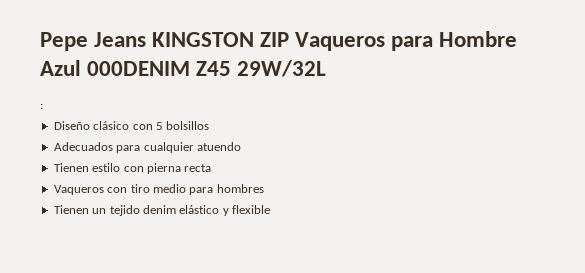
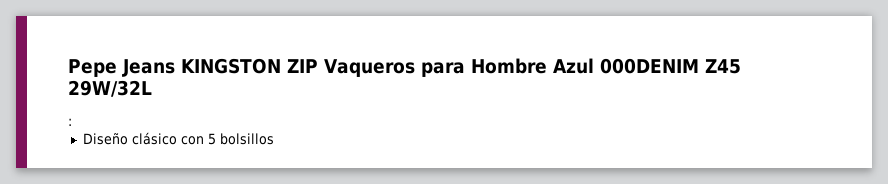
- Adecuados para cualquier atuendo
- Tienen estilo con pierna recta
- Vaqueros con tiro medio para hombres
- Tienen un tejido denim elástico y flexible

